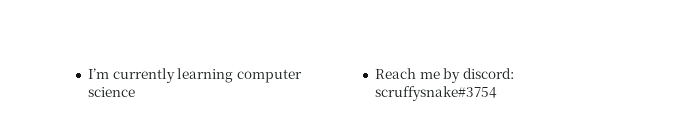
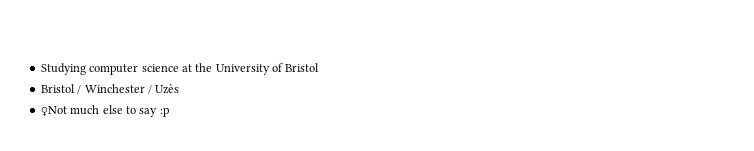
- I’m currently learning computer science
- Reach me by discord: scruffysnake#3754
+ Studying computer science at the University of Bristol
+ Bristol / Winchester / Uzès
+ ♀Not much else to say :p

